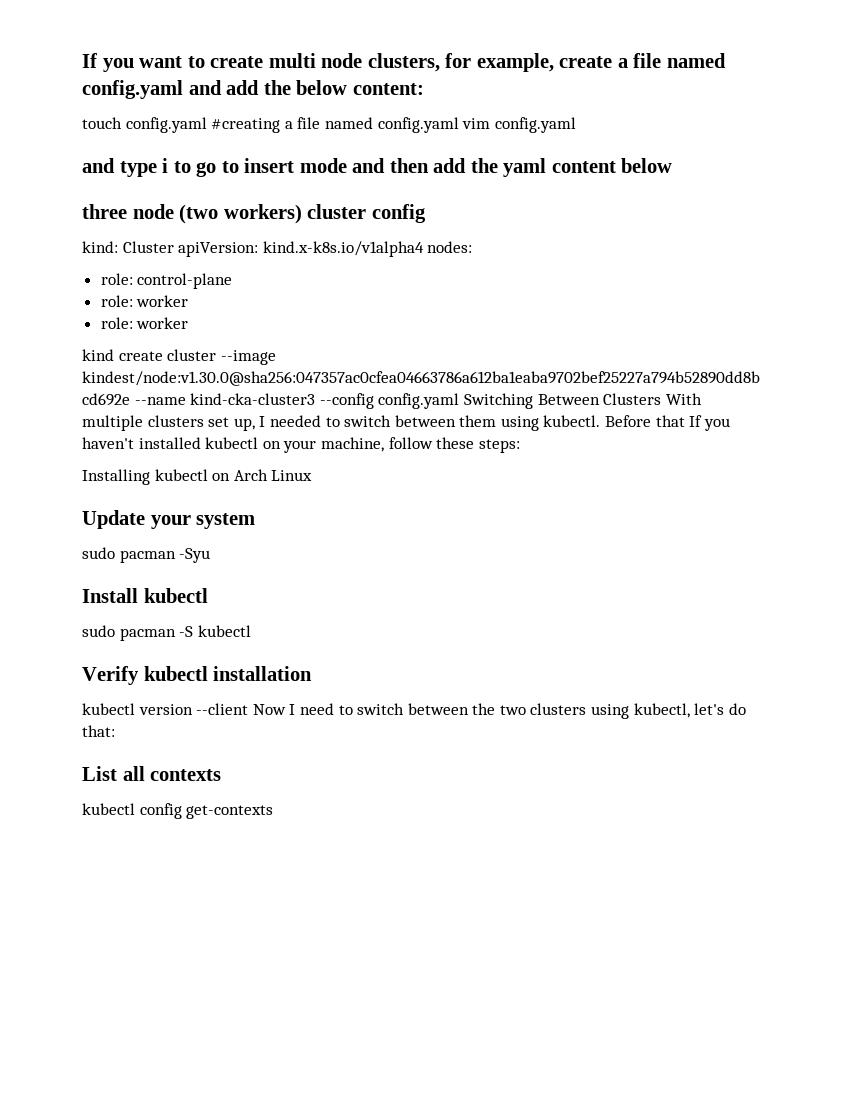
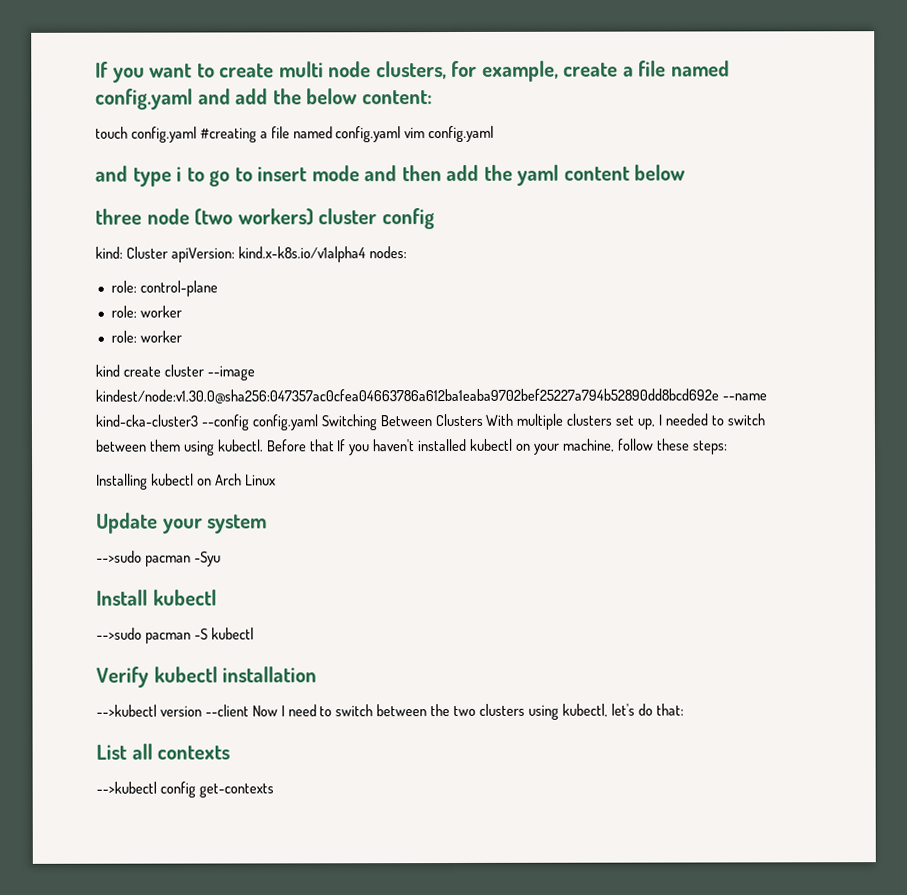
- sudo pacman -Syu
+ -->sudo pacman -Syu
- sudo pacman -S kubectl
+ -->sudo pacman -S kubectl
- kubectl version --client Now I need to switch between the two clusters using kubectl, let's do that:
+ -->kubectl version --client Now I need to switch between the two clusters using kubectl, let's do that:
- kubectl config get-contexts
+ -->kubectl config get-contexts

